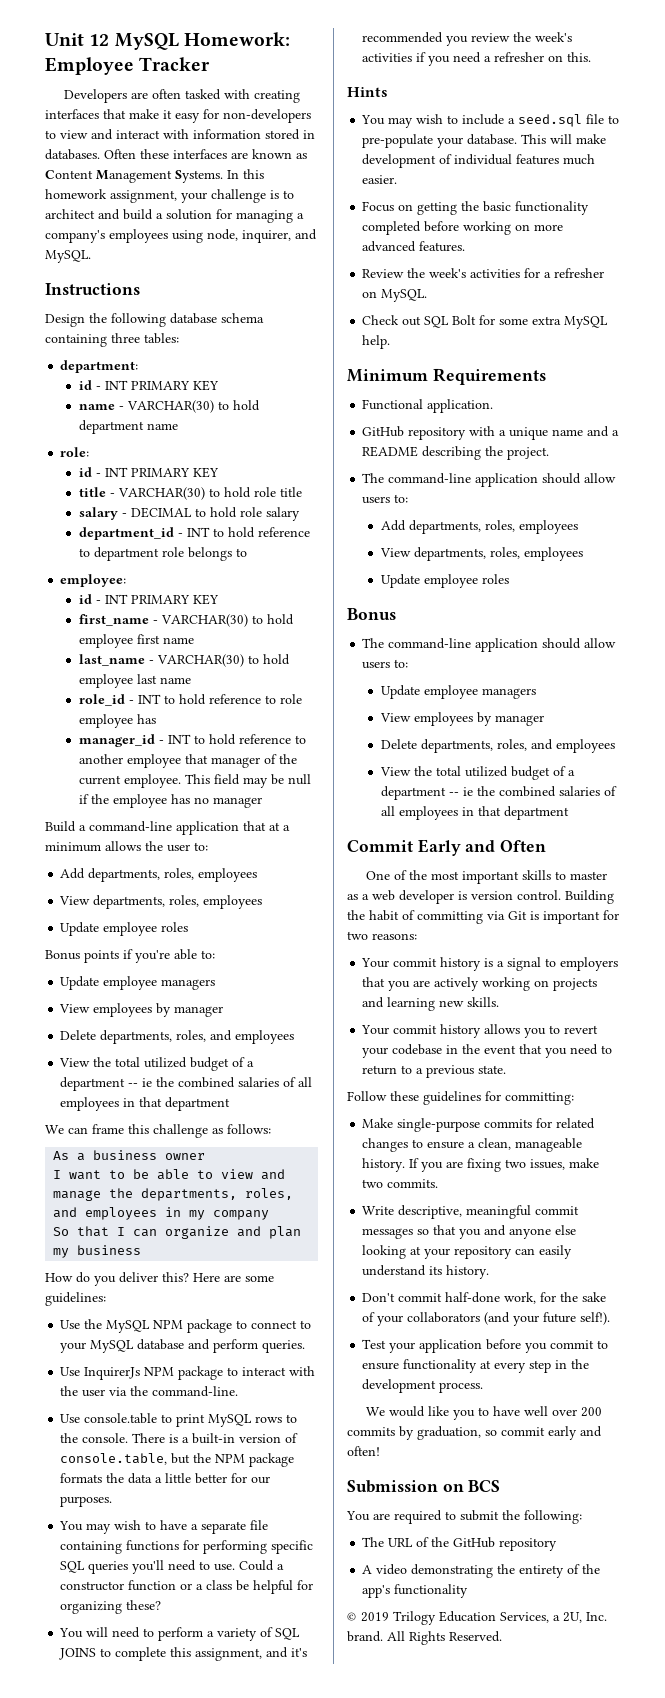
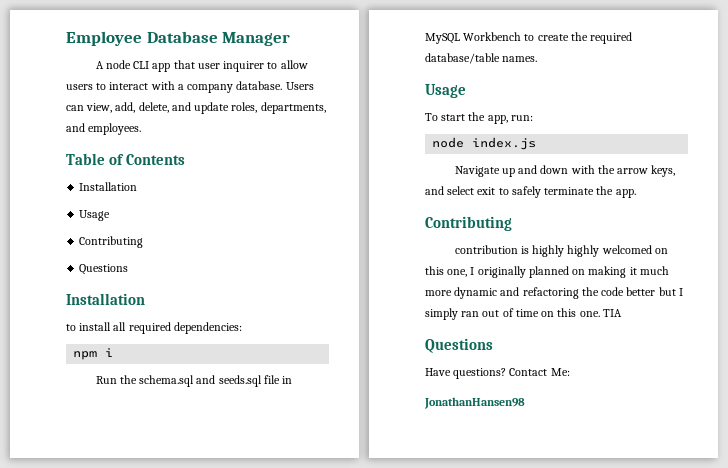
- Unit 12 MySQL Homework: Employee Tracker
- Developers are often tasked with creating interfaces that make it easy for non-developers to view and interact with information stored in databases. Often these interfaces are known as Content Management Systems. In this homework assignment, your challenge is to architect and build a solution for managing a company's employees using node, inquirer, and MySQL.
- Instructions
- Design the following database schema containing three tables:
- department:
- id - INT PRIMARY KEY
- name - VARCHAR(30) to hold department name
- role:
- id - INT PRIMARY KEY
- title - VARCHAR(30) to hold role title
- salary - DECIMAL to hold role salary
- department_id - INT to hold reference to department role belongs to
- employee:
- id - INT PRIMARY KEY
- first_name - VARCHAR(30) to hold employee first name
- last_name - VARCHAR(30) to hold employee last name
- role_id - INT to hold reference to role employee has
- manager_id - INT to hold reference to another employee that manager of the current employee. This field may be null if the employee has no manager
- Build a command-line application that at a minimum allows the user to:
- Add departments, roles, employees
- View departments, roles, employees
- Update employee roles
- Bonus points if you're able to:
- Update employee managers
- View employees by manager
- Delete departments, roles, and employees
- View the total utilized budget of a department -- ie the combined salaries of all employees in that department
- We can frame this challenge as follows:
- As a business owner
- I want to be able to view and manage the departments, roles, and employees in my company
- So that I can organize and plan my business
- How do you deliver this? Here are some guidelines:
- Use the MySQL NPM package to connect to your MySQL database and perform queries.
- Use InquirerJs NPM package to interact with the user via the command-line.
- Use console.table to print MySQL rows to the console. There is a built-in version of console.table, but the NPM package formats the data a little better for our purposes.
- You may wish to have a separate file containing functions for performing specific SQL queries you'll need to use. Could a constructor function or a class be helpful for organizing these?
- You will need to perform a variety of SQL JOINS to complete this assignment, and it's recommended you review the week's activities if you need a refresher on this.
- Hints
- You may wish to include a seed.sql file to pre-populate your database. This will make development of individual features much easier.
- Focus on getting the basic functionality completed before working on more advanced features.
- Review the week's activities for a refresher on MySQL.
- Check out SQL Bolt for some extra MySQL help.
- Minimum Requirements
- Functional application.
- GitHub repository with a unique name and a README describing the project.
- The command-line application should allow users to:
- Add departments, roles, employees
- View departments, roles, employees
- Update employee roles
- Bonus
- The command-line application should allow users to:
- Update employee managers
- View employees by manager
- Delete departments, roles, and employees
- View the total utilized budget of a department -- ie the combined salaries of all employees in that department
- Commit Early and Often
- One of the most important skills to master as a web developer is version control. Building the habit of committing via Git is important for two reasons:
- Your commit history is a signal to employers that you are actively working on projects and learning new skills.
- Your commit history allows you to revert your codebase in the event that you need to return to a previous state.
- Follow these guidelines for committing:
- Make single-purpose commits for related changes to ensure a clean, manageable history. If you are fixing two issues, make two commits.
- Write descriptive, meaningful commit messages so that you and anyone else looking at your repository can easily understand its history.
- Don't commit half-done work, for the sake of your collaborators (and your future self!).
- Test your application before you commit to ensure functionality at every step in the development process.
- We would like you to have well over 200 commits by graduation, so commit early and often!
- Submission on BCS
- You are required to submit the following:
- The URL of the GitHub repository
- A video demonstrating the entirety of the app's functionality
- © 2019 Trilogy Education Services, a 2U, Inc. brand. All Rights Reserved.
+ Employee Database Manager
+ A node CLI app that user inquirer to allow users to interact with a company database. Users can view, add, delete, and update roles, departments, and employees.
+ Table of Contents
+ Installation
+ Usage
+ Contributing
+ Questions
+ Installation
+ to install all required dependencies:
+ npm i
+ Run the schema.sql and seeds.sql file in MySQL Workbench to create the required database/table names.
+ Usage
+ To start the app, run:
+ node index.js
+ Navigate up and down with the arrow keys, and select exit to safely terminate the app.
+ Contributing
+ contribution is highly highly welcomed on this one, I originally planned on making it much more dynamic and refactoring the code better but I simply ran out of time on this one. TIA
+ Questions
+ Have questions? Contact Me:
+ JonathanHansen98

